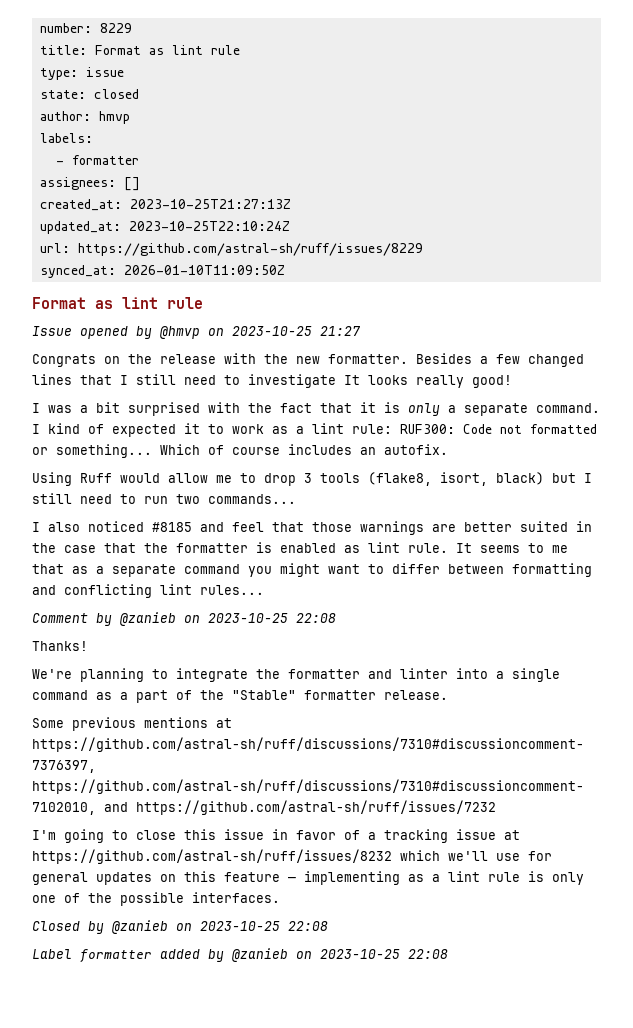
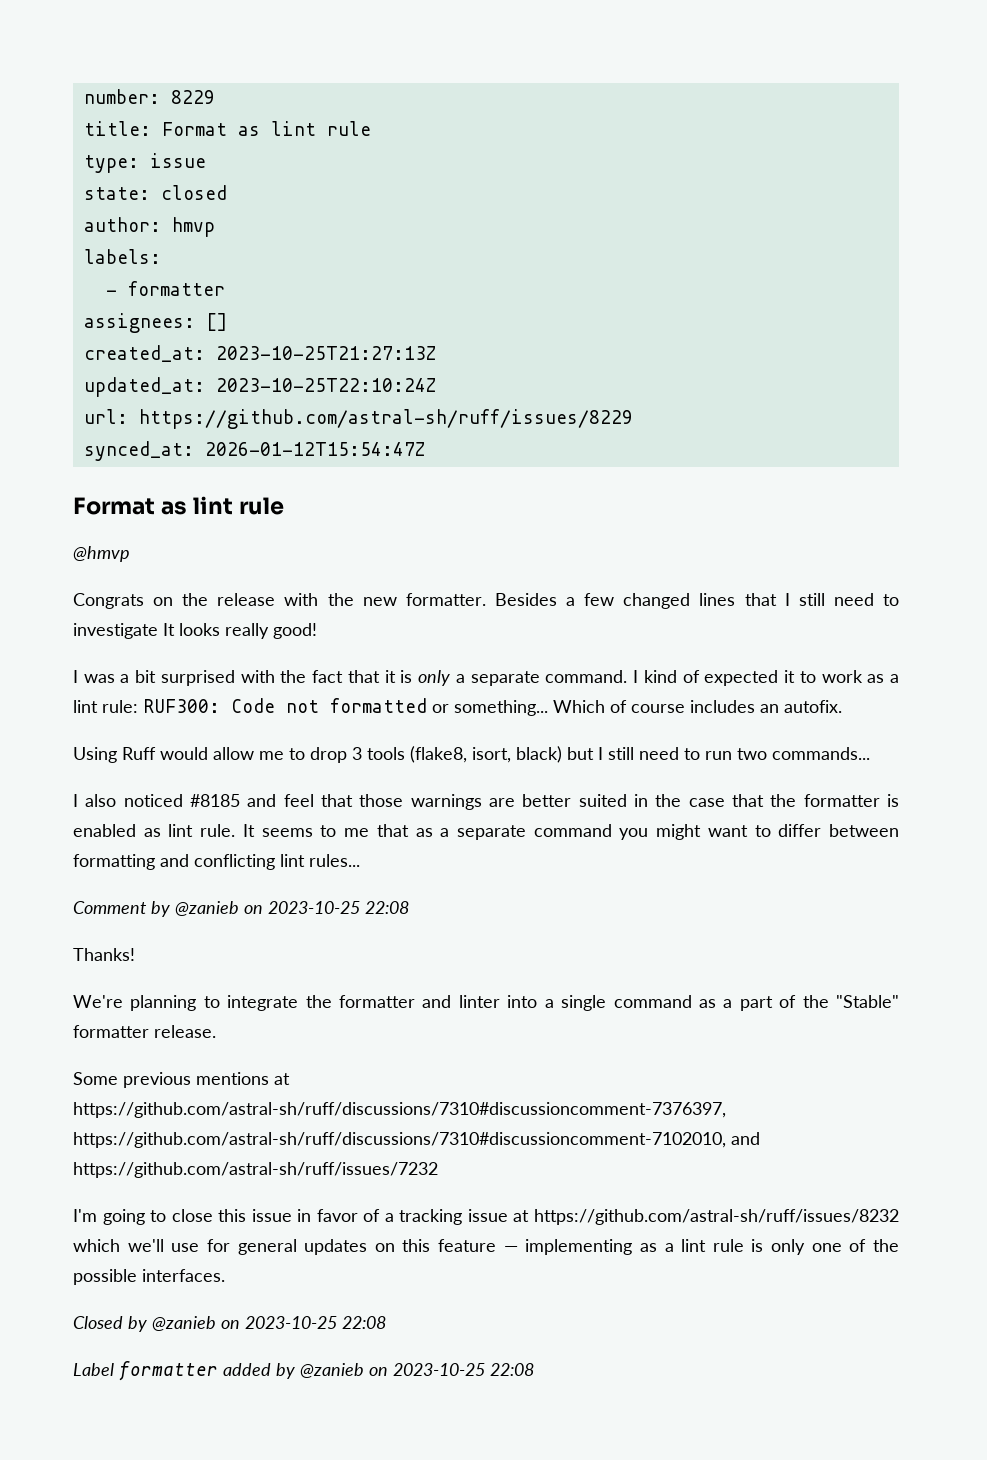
- synced_at: 2026-01-10T11:09:50Z
+ synced_at: 2026-01-12T15:54:47Z
  Format as lint rule
- Issue opened by @hmvp on 2023-10-25 21:27
+ @hmvp

